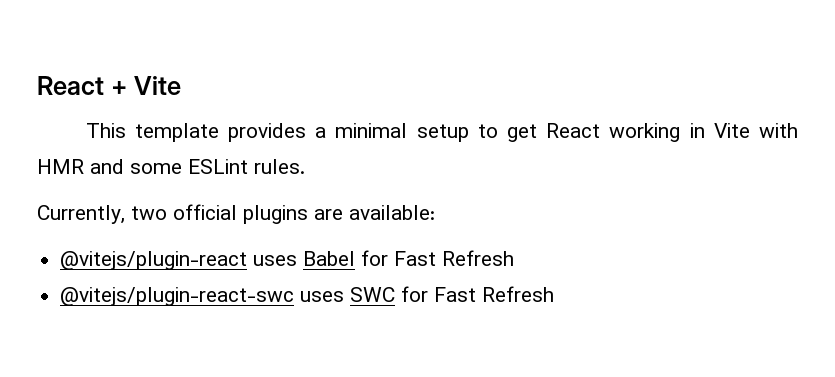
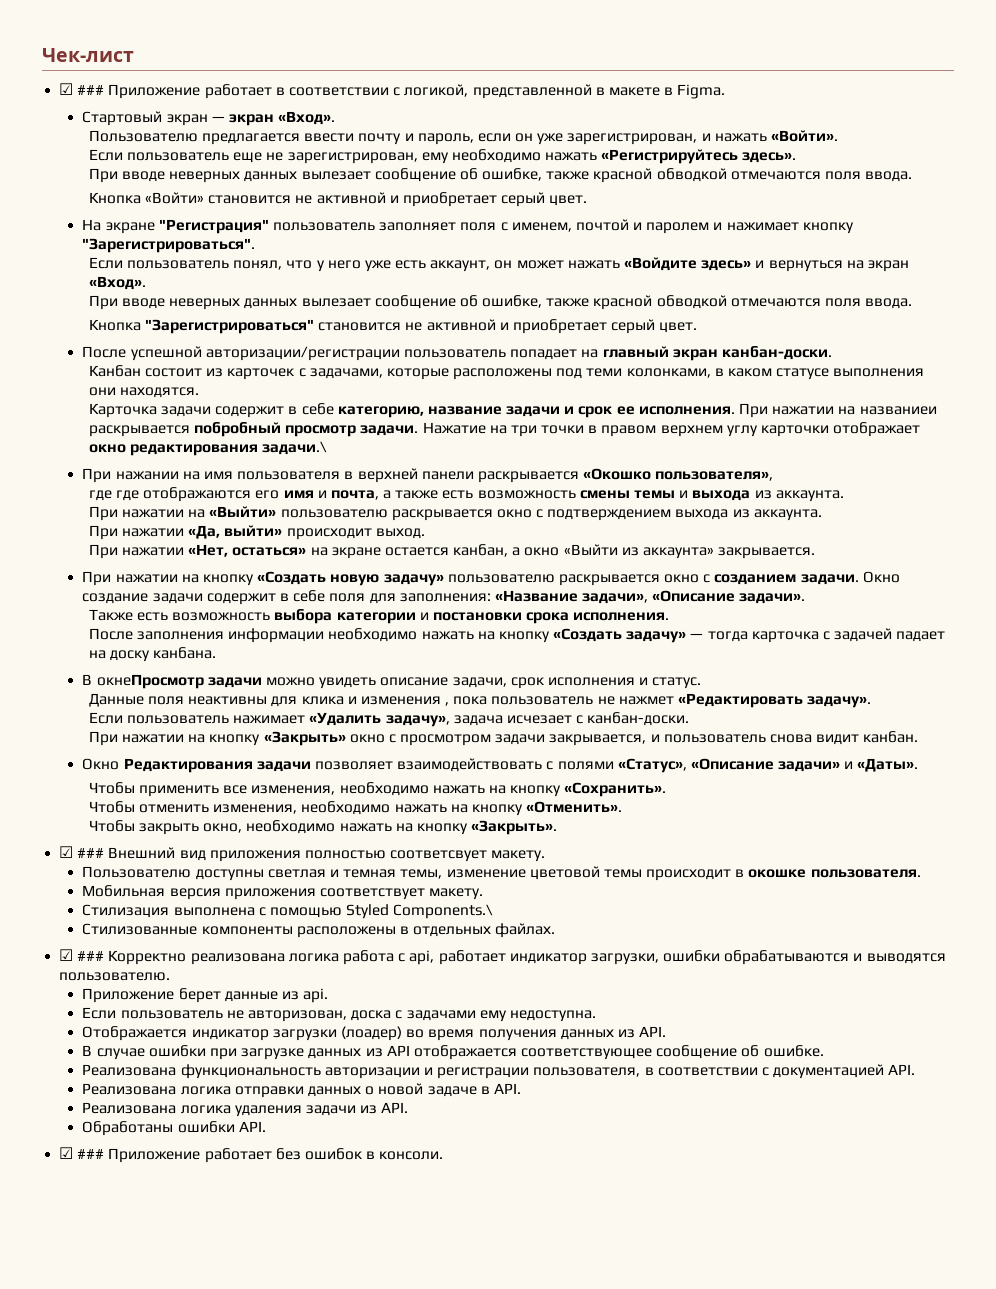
- React + Vite
- This template provides a minimal setup to get React working in Vite with HMR and some ESLint rules.
- Currently, two official plugins are available:
- @vitejs/plugin-react uses Babel for Fast Refresh
- @vitejs/plugin-react-swc uses SWC for Fast Refresh
+ Чек-лист
+ ☑ ### Приложение работает в соответствии с логикой, представленной в макете в Figma.
+ Стартовый экран — экран «Вход».
+ Пользователю предлагается ввести почту и пароль, если он уже зарегистрирован, и нажать «Войти».
+ Если пользователь еще не зарегистрирован, ему необходимо нажать «Регистрируйтесь здесь».
+ При вводе неверных данных вылезает сообщение об ошибке, также красной обводкой отмечаются поля ввода.
+ Кнопка «Войти» становится не активной и приобретает серый цвет.
+ На экране "Регистрация" пользователь заполняет поля с именем, почтой и паролем и нажимает кнопку "Зарегистрироваться".
+ Если пользователь понял, что у него уже есть аккаунт, он может нажать «Войдите здесь» и вернуться на экран «Вход».
+ При вводе неверных данных вылезает сообщение об ошибке, также красной обводкой отмечаются поля ввода.
+ Кнопка "Зарегистрироваться" становится не активной и приобретает серый цвет.
+ После успешной авторизации/регистрации пользователь попадает на главный экран канбан-доски.
+ Канбан состоит из карточек с задачами, которые расположены под теми колонками, в каком статусе выполнения они находятся.
+ Карточка задачи содержит в себе категорию, название задачи и срок ее исполнения. При нажатии на названиеи раскрывается побробный просмотр задачи. Нажатие на три точки в правом верхнем углу карточки отображает окно редактирования задачи.\
+ При нажании на имя пользователя в верхней панели раскрывается «Окошко пользователя»,
+ где где отображаются его имя и почта, а также есть возможность смены темы и выхода из аккаунта.
+ При нажатии на «Выйти» пользователю раскрывается окно с подтверждением выхода из аккаунта.
+ При нажатии «Да, выйти» происходит выход.
+ При нажатии «Нет, остаться» на экране остается канбан, а окно «Выйти из аккаунта» закрывается.
+ При нажатии на кнопку «Создать новую задачу» пользователю раскрывается окно с созданием задачи. Окно создание задачи содержит в себе поля для заполнения: «Название задачи», «Описание задачи».
+ Также есть возможность выбора категории и постановки срока исполнения.
+ После заполнения информации необходимо нажать на кнопку «Создать задачу» — тогда карточка с задачей падает на доску канбана.
+ В окнеПросмотр задачи можно увидеть описание задачи, срок исполнения и статус.
+ Данные поля неактивны для клика и изменения , пока пользователь не нажмет «Редактировать задачу».
+ Если пользователь нажимает «Удалить задачу», задача исчезает с канбан-доски.
+ При нажатии на кнопку «Закрыть» окно с просмотром задачи закрывается, и пользователь снова видит канбан.
+ Окно Редактирования задачи позволяет взаимодействовать с полями «Статус», «Описание задачи» и «Даты».
+ Чтобы применить все изменения, необходимо нажать на кнопку «Сохранить».
+ Чтобы отменить изменения, необходимо нажать на кнопку «Отменить».
+ Чтобы закрыть окно, необходимо нажать на кнопку «Закрыть».
+ ☑ ### Внешний вид приложения полностью соответсвует макету.
+ Пользователю доступны светлая и темная темы, изменение цветовой темы происходит в окошке пользователя.
+ Мобильная версия приложения соответствует макету.
+ Стилизация выполнена с помощью Styled Components.\
+ Стилизованные компоненты расположены в отдельных файлах.
+ ☑ ### Корректно реализована логика работа с api, работает индикатор загрузки, ошибки обрабатываются и выводятся пользователю.
+ Приложение берет данные из api.
+ Если пользователь не авторизован, доска с задачами ему недоступна.
+ Отображается индикатор загрузки (лоадер) во время получения данных из API.
+ В случае ошибки при загрузке данных из API отображается соответствующее сообщение об ошибке.
+ Реализована функциональность авторизации и регистрации пользователя, в соответствии с документацией API.
+ Реализована логика отправки данных о новой задаче в API.
+ Реализована логика удаления задачи из API.
+ Обработаны ошибки API.
+ ☑ ### Приложение работает без ошибок в консоли.

